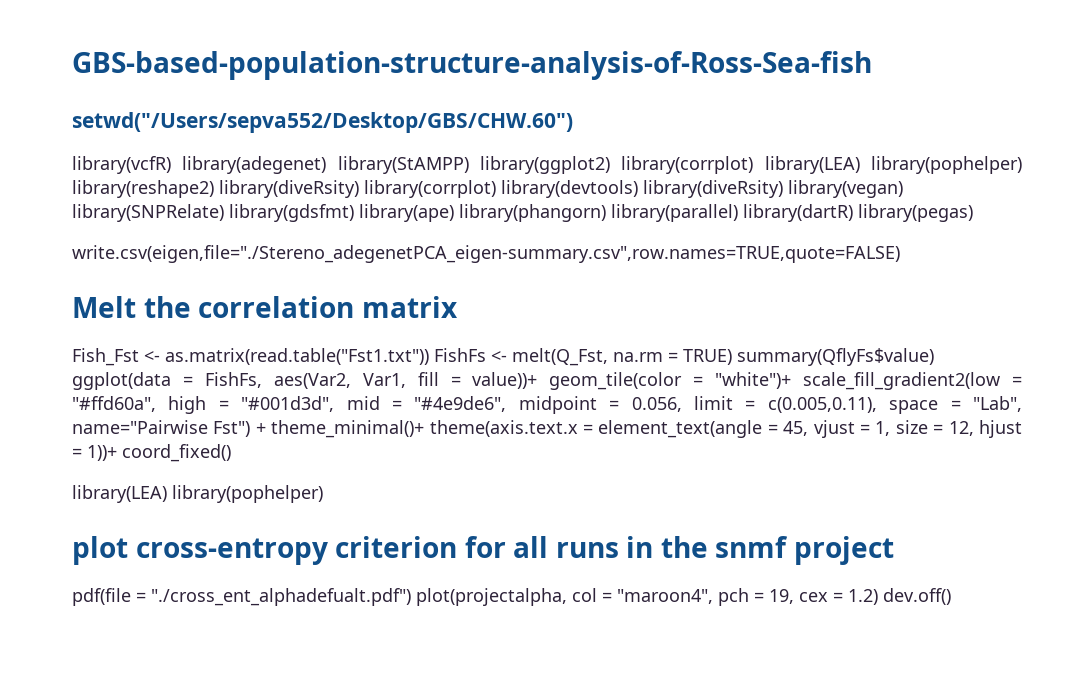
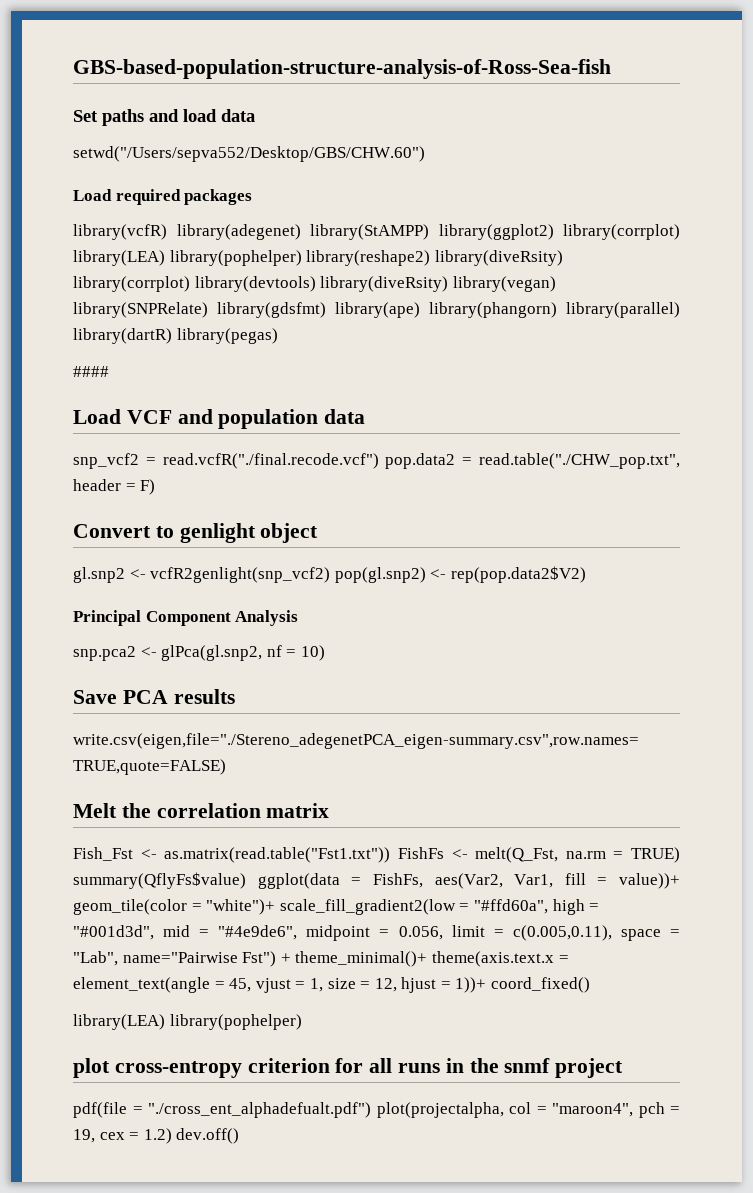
+ Set paths and load data
  setwd("/Users/sepva552/Desktop/GBS/CHW.60")
+ Load required packages
+ ####
+ Load VCF and population data
+ snp_vcf2 = read.vcfR("./final.recode.vcf") pop.data2 = read.table("./CHW_pop.txt", header = F)
+ Convert to genlight object
+ gl.snp2 <- vcfR2genlight(snp_vcf2) pop(gl.snp2) <- rep(pop.data2$V2)
+ Principal Component Analysis
+ snp.pca2 <- glPca(gl.snp2, nf = 10)
+ Save PCA results

